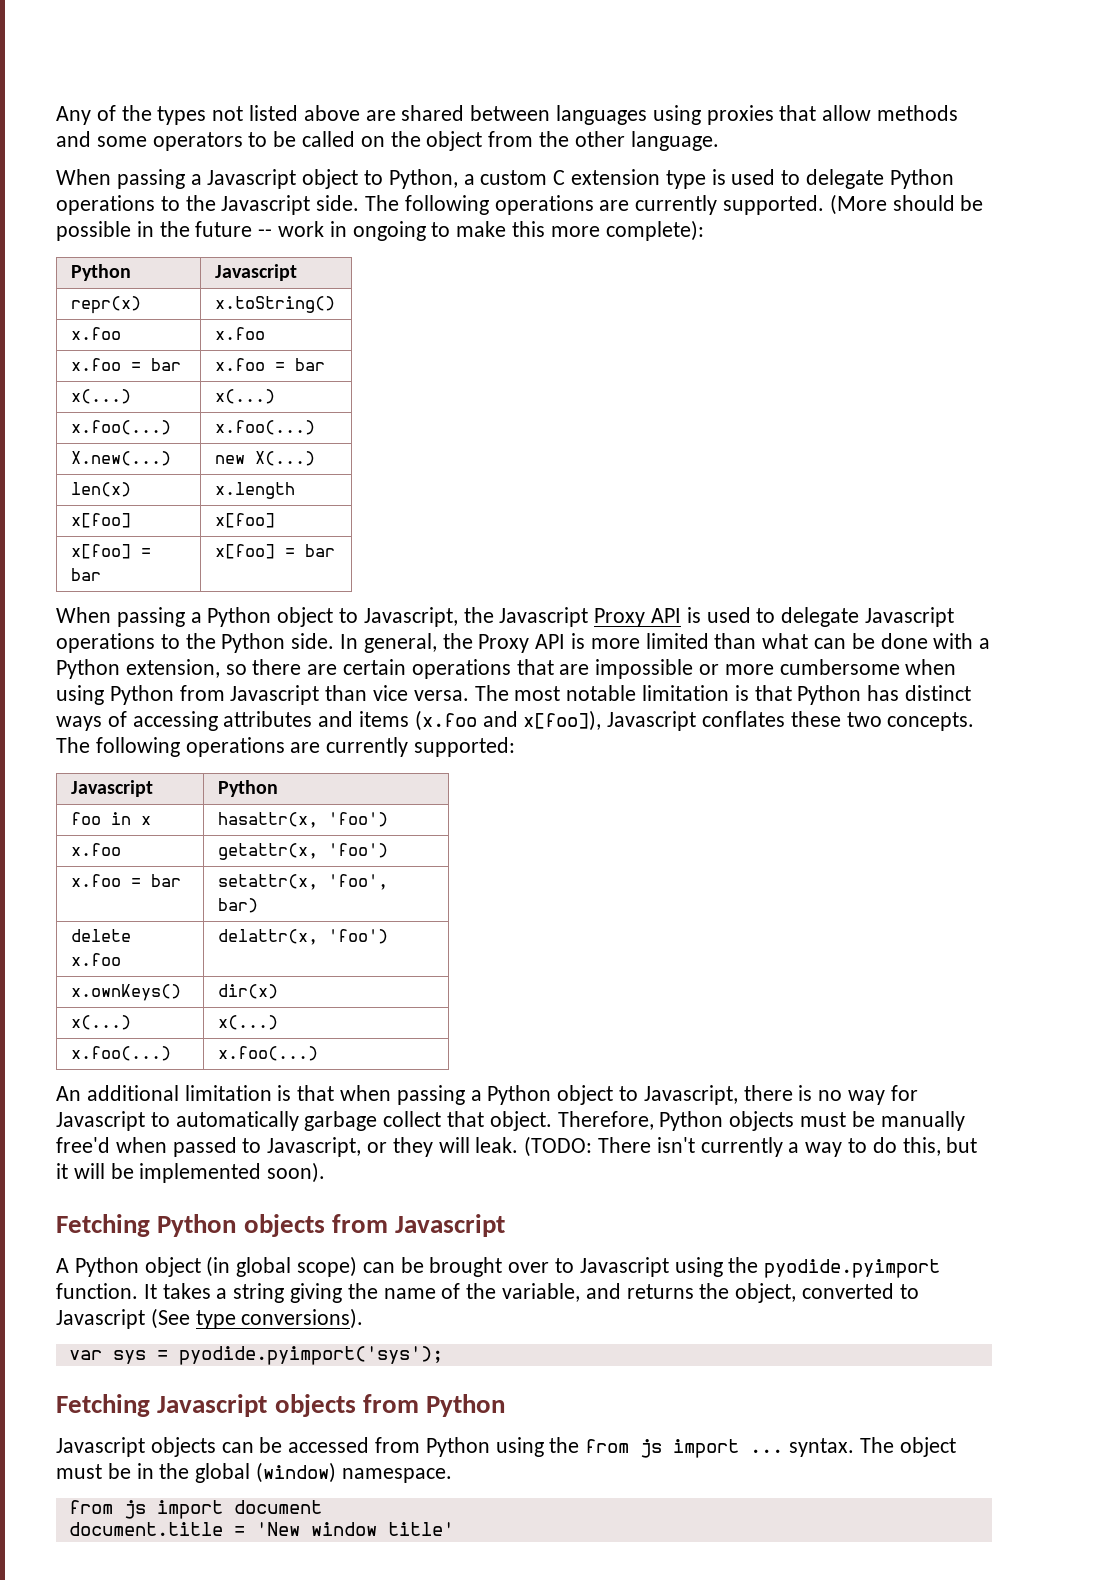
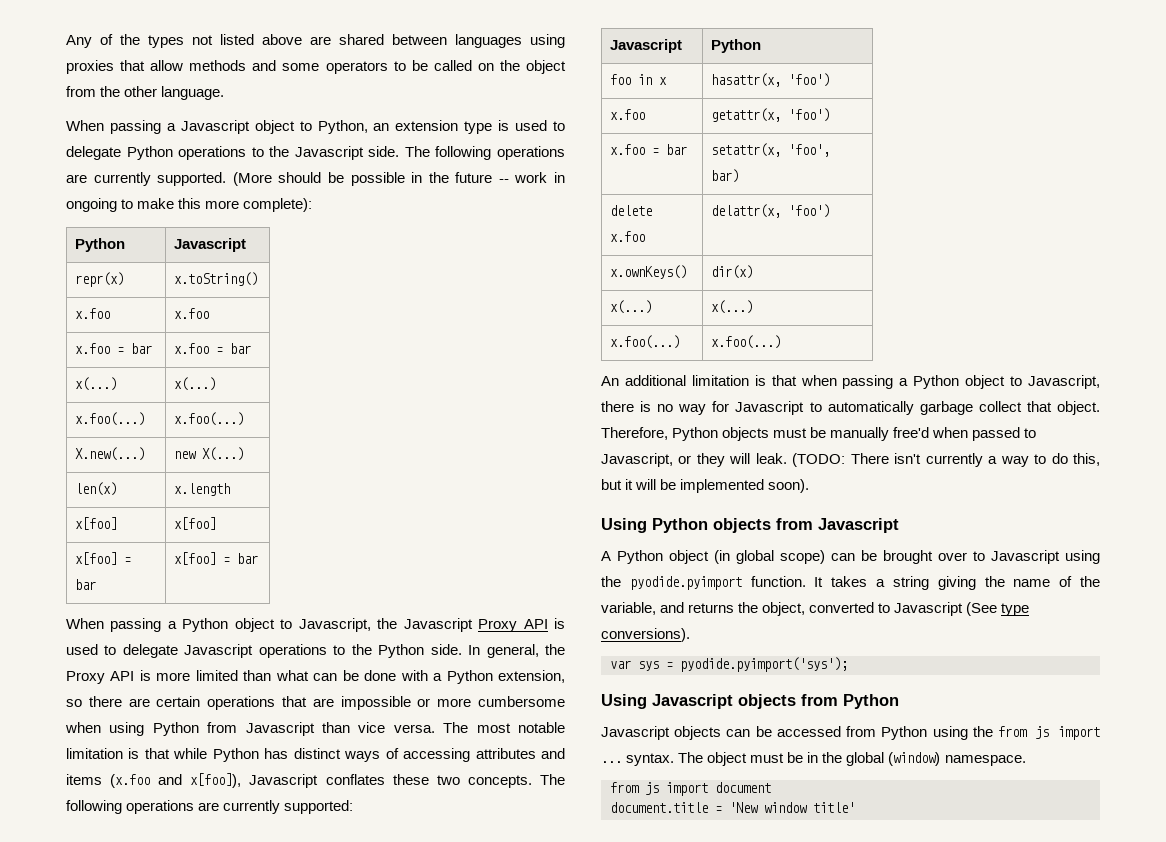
- When passing a Javascript object to Python, a custom C extension type is used to delegate Python operations to the Javascript side.
+ When passing a Javascript object to Python, an extension type is used to delegate Python operations to the Javascript side.
- The most notable limitation is that Python has distinct ways of accessing attributes and items (x.foo and x[foo]), Javascript conflates these two concepts.
+ The most notable limitation is that while Python has distinct ways of accessing attributes and items (x.foo and x[foo]), Javascript conflates these two concepts.
- Fetching Python objects from Javascript
+ Using Python objects from Javascript
- Fetching Javascript objects from Python
+ Using Javascript objects from Python

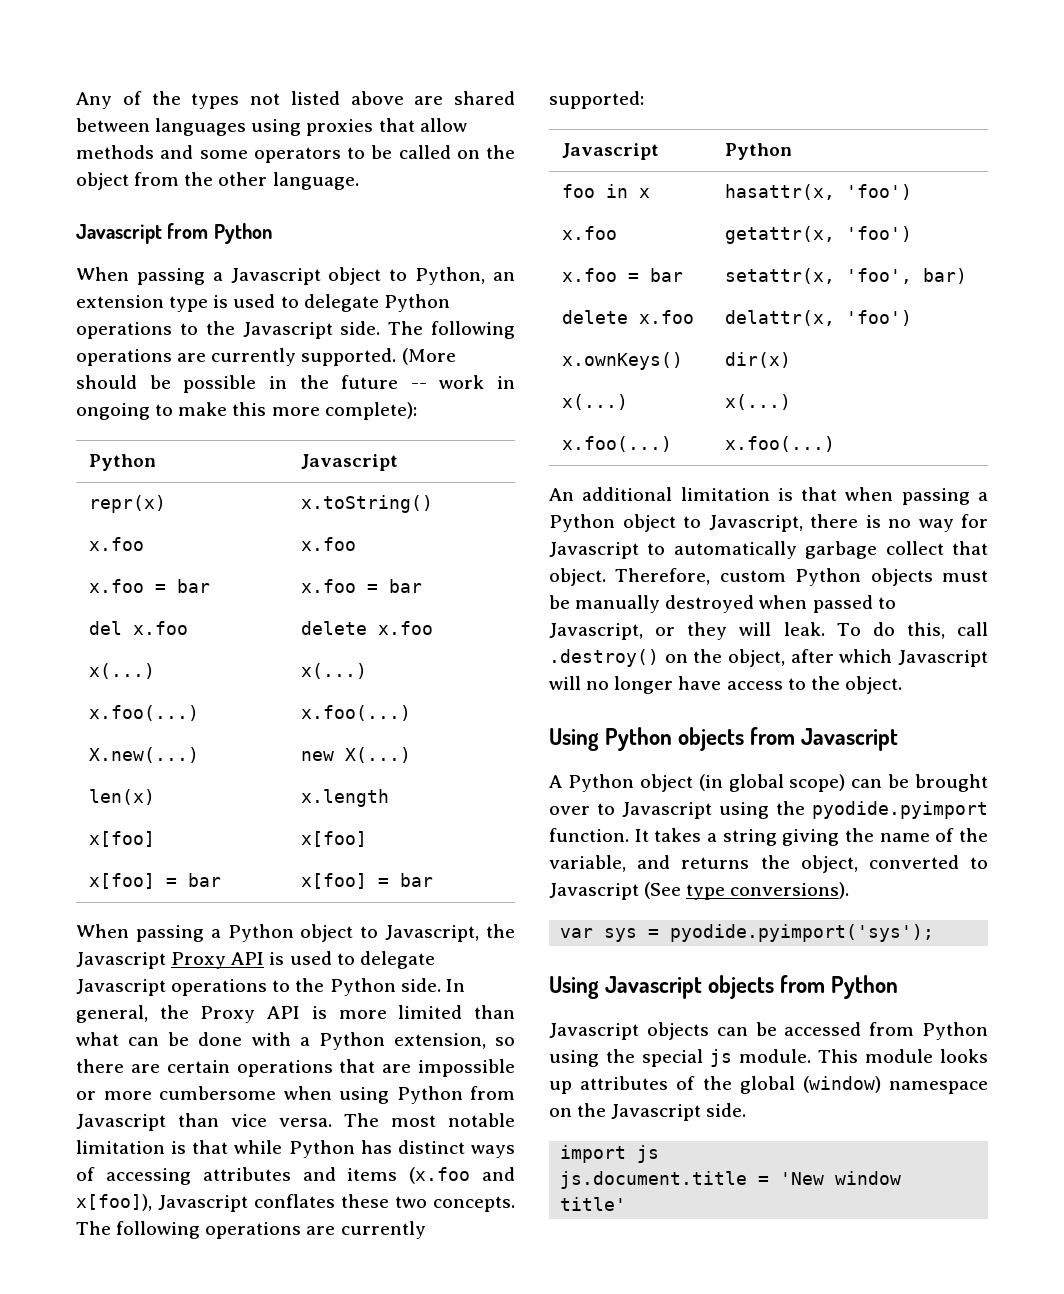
+ Javascript from Python
+ del x.foo | delete x.foo
- Therefore, Python objects must be manually free'd when passed to Javascript, or they will leak.
+ Therefore, custom Python objects must be manually destroyed when passed to Javascript, or they will leak.
- (TODO: There isn't currently a way to do this, but it will be implemented soon).
+ To do this, call .destroy() on the object, after which Javascript will no longer have access to the object.
- Javascript objects can be accessed from Python using the from js import ... syntax. The object must be in the global (window) namespace.
- from js import document
- document.title = 'New window title'
+ Javascript objects can be accessed from Python using the special js module. This module looks up attributes of the global (window) namespace on the Javascript side.
+ import js
+ js.document.title = 'New window title'

